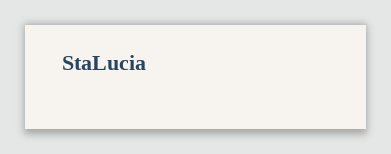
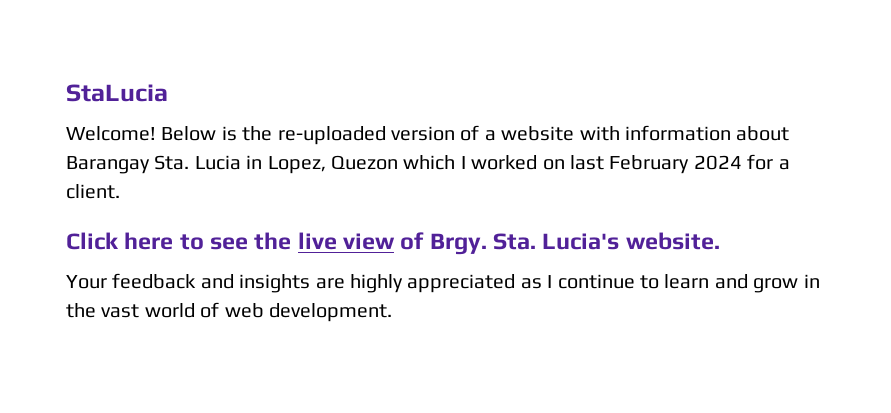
+ Welcome! Below is the re-uploaded version of a website with information about Barangay Sta. Lucia in Lopez, Quezon which I worked on last February 2024 for a client.
+ Click here to see the live view of Brgy. Sta. Lucia's website.
+ Your feedback and insights are highly appreciated as I continue to learn and grow in the vast world of web development.

